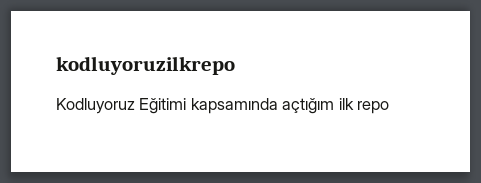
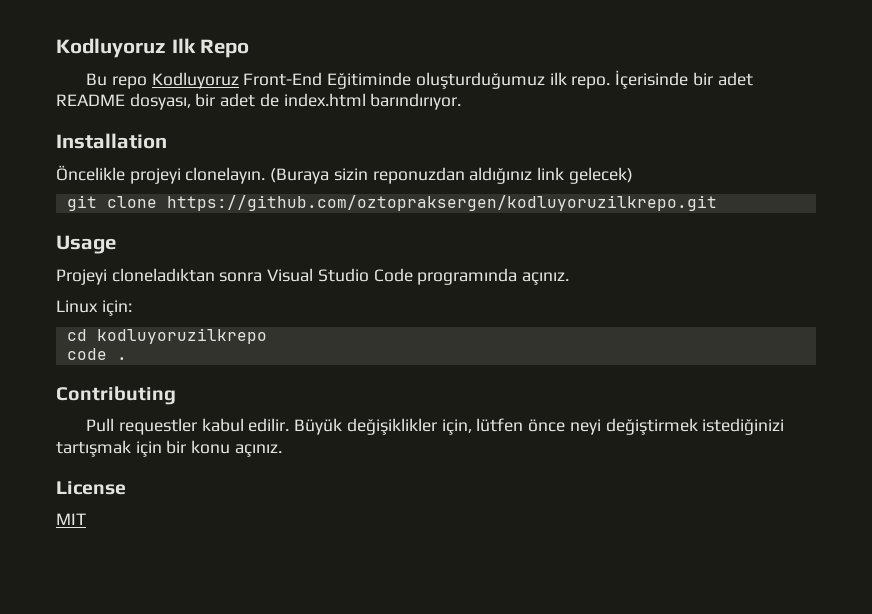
- kodluyoruzilkrepo
- Kodluyoruz Eğitimi kapsamında açtığım ilk repo
+ Kodluyoruz Ilk Repo
+ Bu repo Kodluyoruz Front-End Eğitiminde oluşturduğumuz ilk repo. İçerisinde bir adet README dosyası, bir adet de index.html barındırıyor.
+ Installation
+ Öncelikle projeyi clonelayın. (Buraya sizin reponuzdan aldığınız link gelecek)
+ git clone https://github.com/oztopraksergen/kodluyoruzilkrepo.git
+ Usage
+ Projeyi cloneladıktan sonra Visual Studio Code programında açınız.
+ Linux için:
+ cd kodluyoruzilkrepo
+ code .
+ Contributing
+ Pull requestler kabul edilir. Büyük değişiklikler için, lütfen önce neyi değiştirmek istediğinizi tartışmak için bir konu açınız.
+ License
+ MIT

